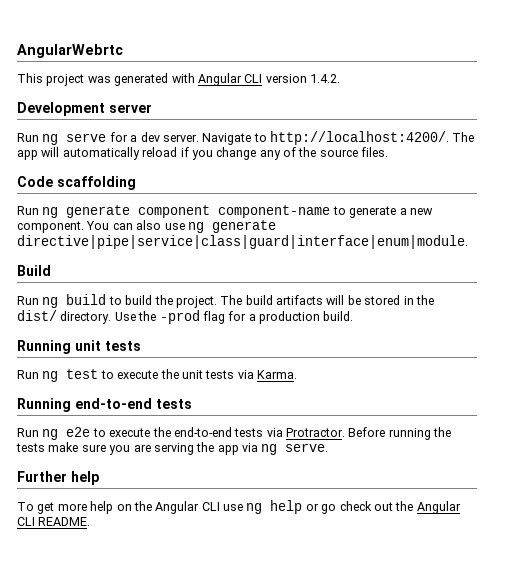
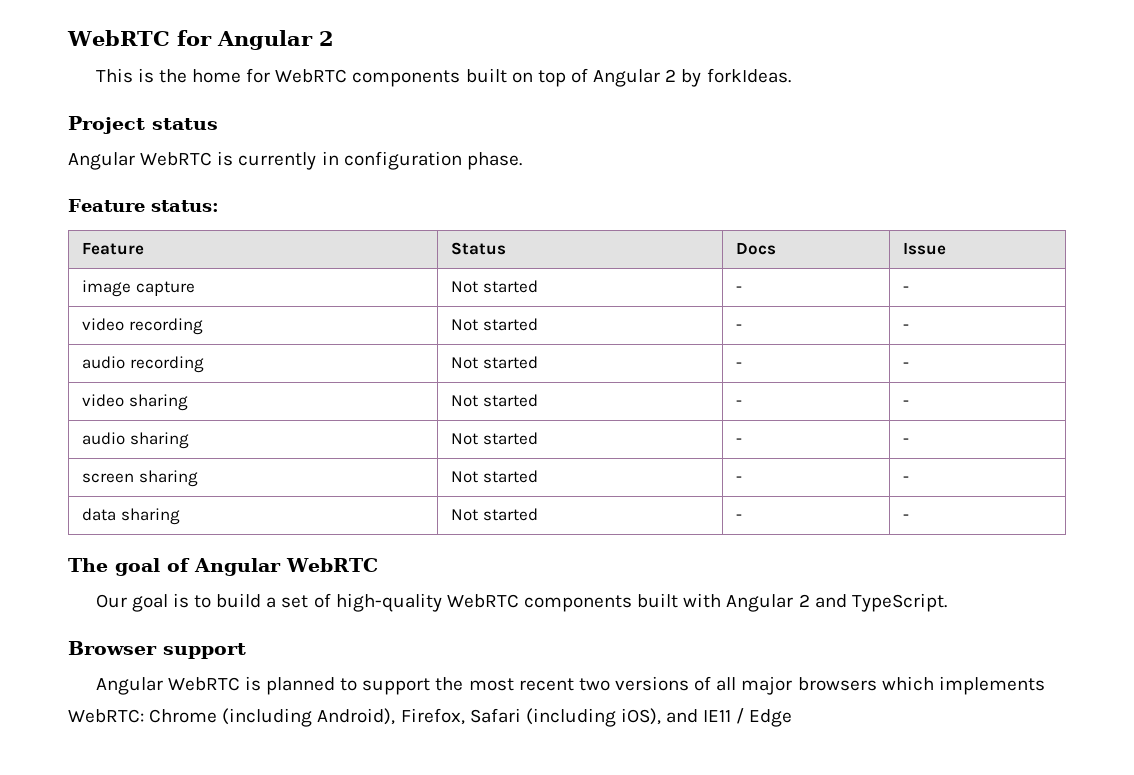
- AngularWebrtc
- This project was generated with Angular CLI version 1.4.2.
- Development server
- Run ng serve for a dev server. Navigate to http://localhost:4200/. The app will automatically reload if you change any of the source files.
- Code scaffolding
- Run ng generate component component-name to generate a new component. You can also use ng generate directive|pipe|service|class|guard|interface|enum|module.
- Build
- Run ng build to build the project. The build artifacts will be stored in the dist/ directory. Use the -prod flag for a production build.
- Running unit tests
- Run ng test to execute the unit tests via Karma.
- Running end-to-end tests
- Run ng e2e to execute the end-to-end tests via Protractor. Before running the tests make sure you are serving the app via ng serve.
- Further help
- To get more help on the Angular CLI use ng help or go check out the Angular CLI README.
+ WebRTC for Angular 2
+ This is the home for WebRTC components built on top of Angular 2 by forkIdeas.
+ Project status
+ Angular WebRTC is currently in configuration phase.
+ Feature status:
+ Feature | Status | Docs | Issue
+ image capture | Not started | - | -
+ video recording | Not started | - | -
+ audio recording | Not started | - | -
+ video sharing | Not started | - | -
+ audio sharing | Not started | - | -
+ screen sharing | Not started | - | -
+ data sharing | Not started | - | -
+ The goal of Angular WebRTC
+ Our goal is to build a set of high-quality WebRTC components built with Angular 2 and TypeScript.
+ Browser support
+ Angular WebRTC is planned to support the most recent two versions of all major browsers which implements WebRTC: Chrome (including Android), Firefox, Safari (including iOS), and IE11 / Edge

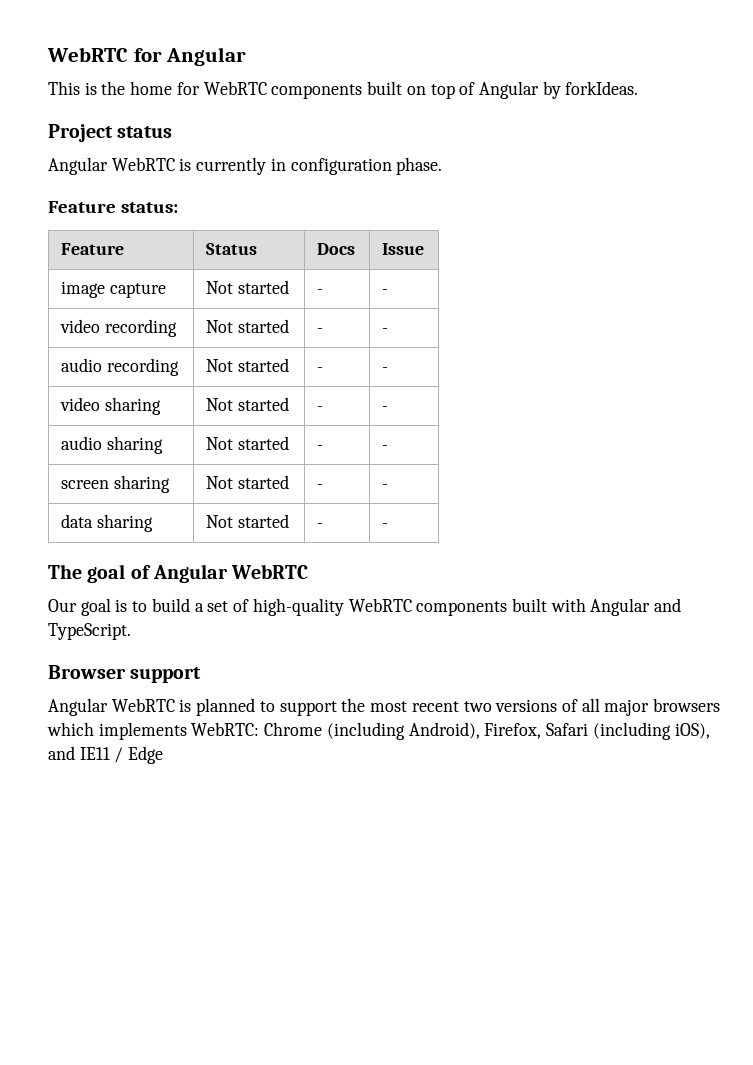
- WebRTC for Angular 2
+ WebRTC for Angular
- This is the home for WebRTC components built on top of Angular 2 by forkIdeas.
+ This is the home for WebRTC components built on top of Angular by forkIdeas.
- Our goal is to build a set of high-quality WebRTC components built with Angular 2 and TypeScript.
+ Our goal is to build a set of high-quality WebRTC components built with Angular and TypeScript.

